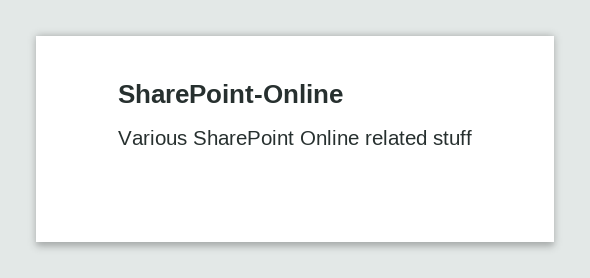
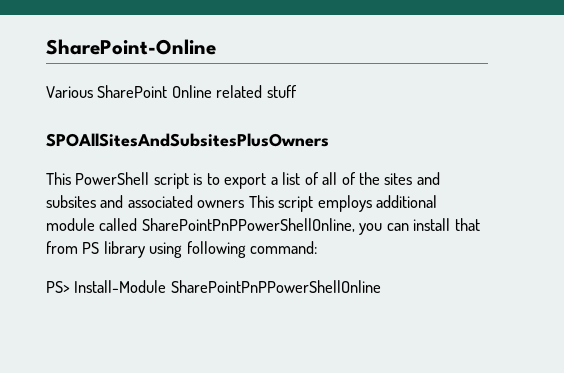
+ SPOAllSitesAndSubsitesPlusOwners
+ This PowerShell script is to export a list of all of the sites and subsites and associated owners This script employs additional module called SharePointPnPPowerShellOnline, you can install that from PS library using following command:
+ PS> Install-Module SharePointPnPPowerShellOnline

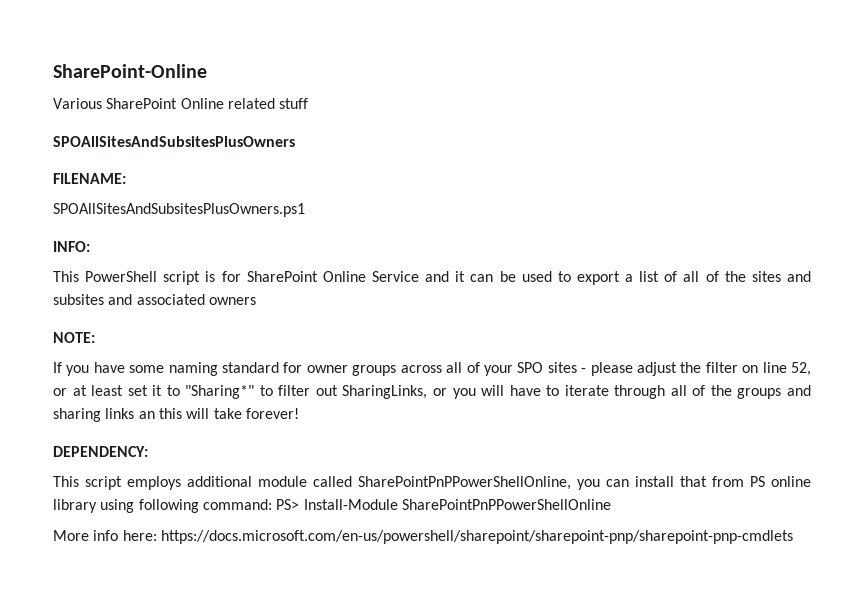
+ FILENAME:
+ SPOAllSitesAndSubsitesPlusOwners.ps1
+ INFO:
- This PowerShell script is to export a list of all of the sites and subsites and associated owners This script employs additional module called SharePointPnPPowerShellOnline, you can install that from PS library using following command:
- PS> Install-Module SharePointPnPPowerShellOnline
+ This PowerShell script is for SharePoint Online Service and it can be used to export a list of all of the sites and subsites and associated owners
+ NOTE:
+ If you have some naming standard for owner groups across all of your SPO sites - please adjust the filter on line 52, or at least set it to "Sharing*" to filter out SharingLinks, or you will have to iterate through all of the groups and sharing links an this will take forever!
+ DEPENDENCY:
+ This script employs additional module called SharePointPnPPowerShellOnline, you can install that from PS online library using following command: PS> Install-Module SharePointPnPPowerShellOnline
+ More info here: https://docs.microsoft.com/en-us/powershell/sharepoint/sharepoint-pnp/sharepoint-pnp-cmdlets

